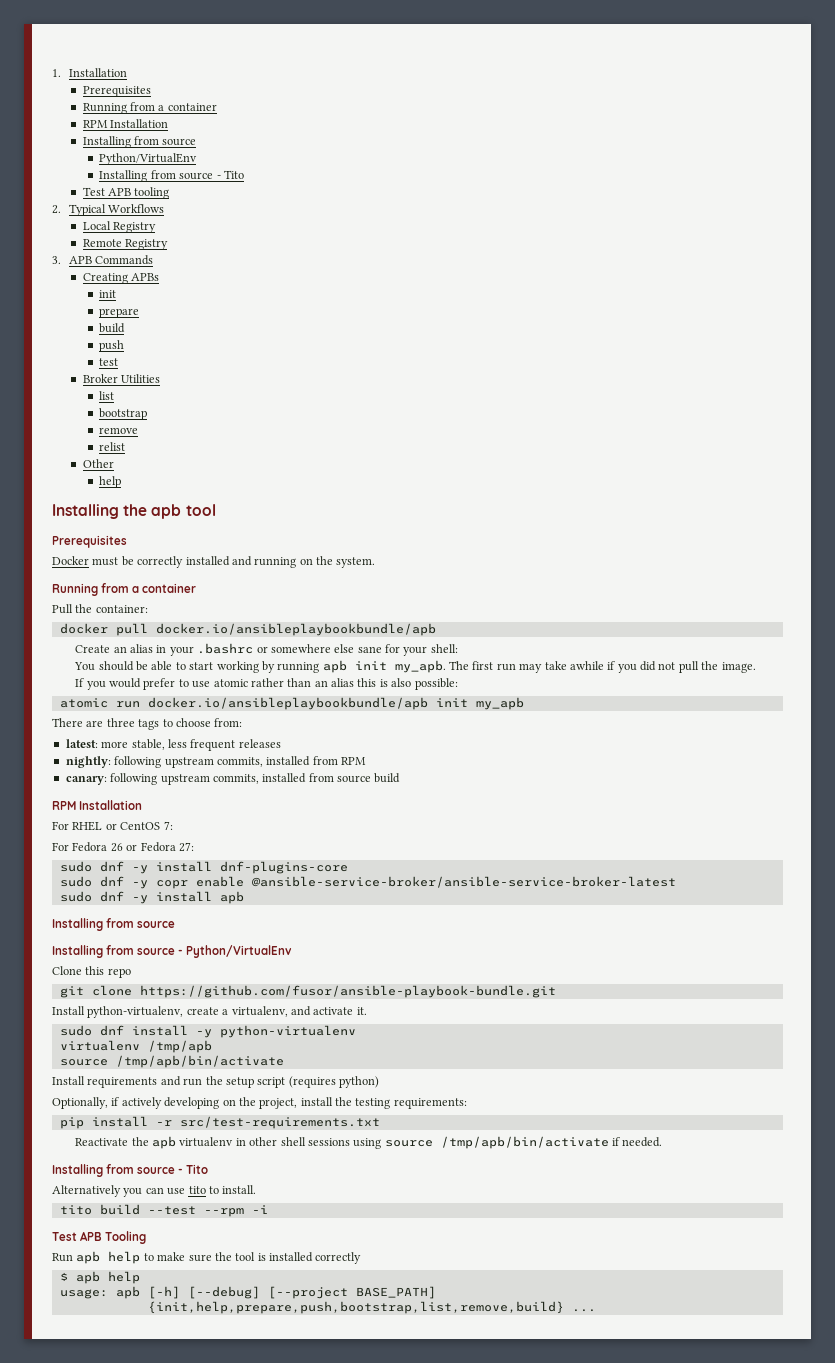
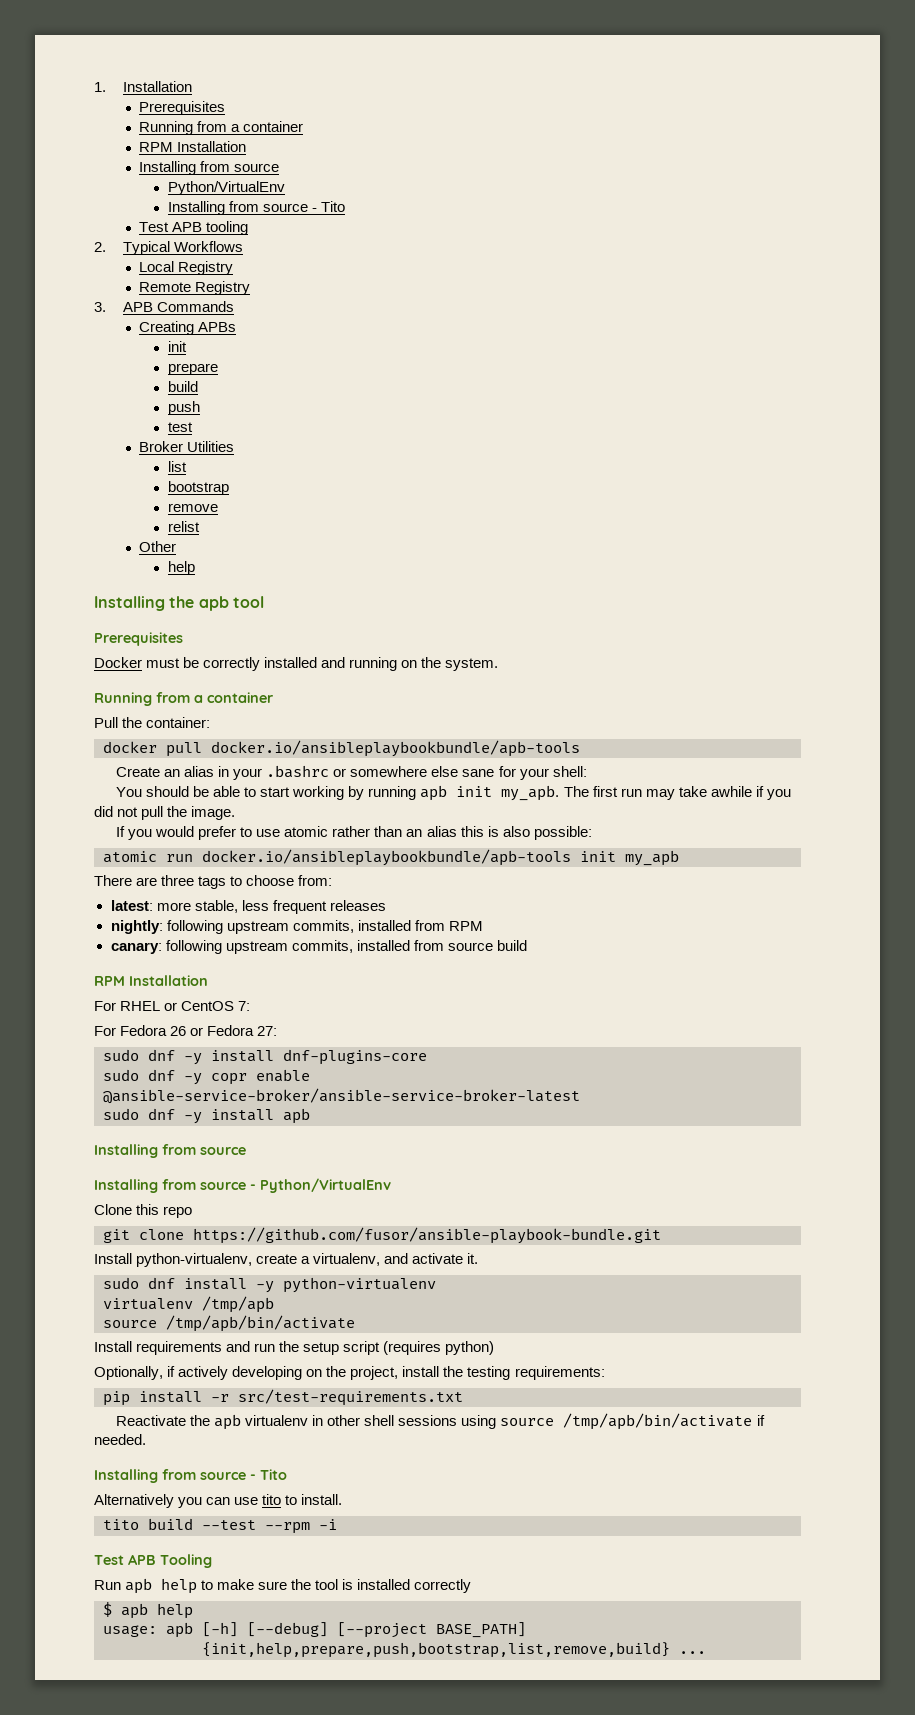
- docker pull docker.io/ansibleplaybookbundle/apb
+ docker pull docker.io/ansibleplaybookbundle/apb-tools
- atomic run docker.io/ansibleplaybookbundle/apb init my_apb
+ atomic run docker.io/ansibleplaybookbundle/apb-tools init my_apb

